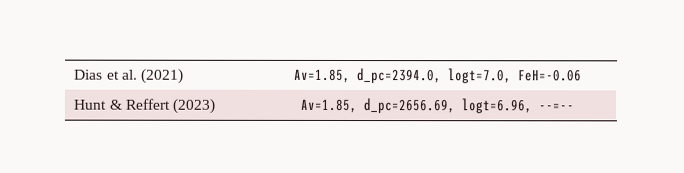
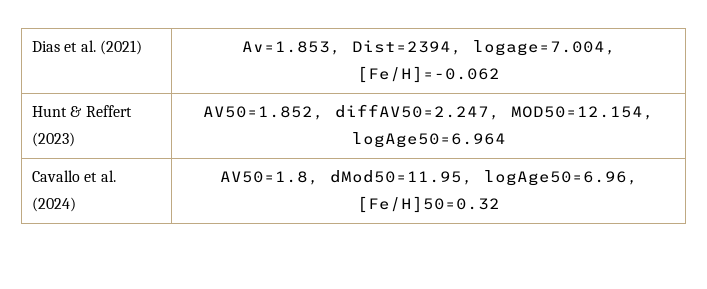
- Dias et al. (2021) | Av=1.85, d_pc=2394.0, logt=7.0, FeH=-0.06
+ Dias et al. (2021) | Av=1.853, Dist=2394, logage=7.004, [Fe/H]=-0.062
- Hunt & Reffert (2023) | Av=1.85, d_pc=2656.69, logt=6.96, --=--
+ Hunt & Reffert (2023) | AV50=1.852, diffAV50=2.247, MOD50=12.154, logAge50=6.964
+ Cavallo et al. (2024) | AV50=1.8, dMod50=11.95, logAge50=6.96, [Fe/H]50=0.32

